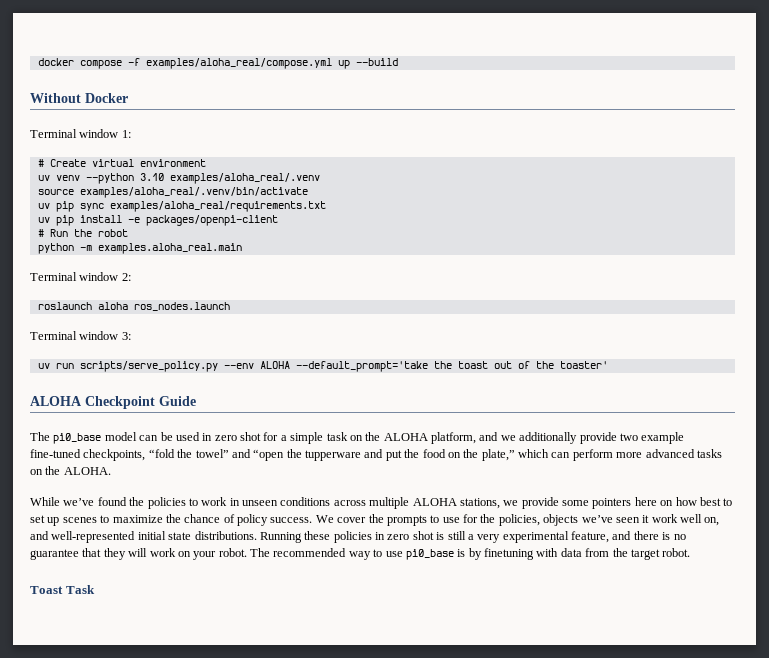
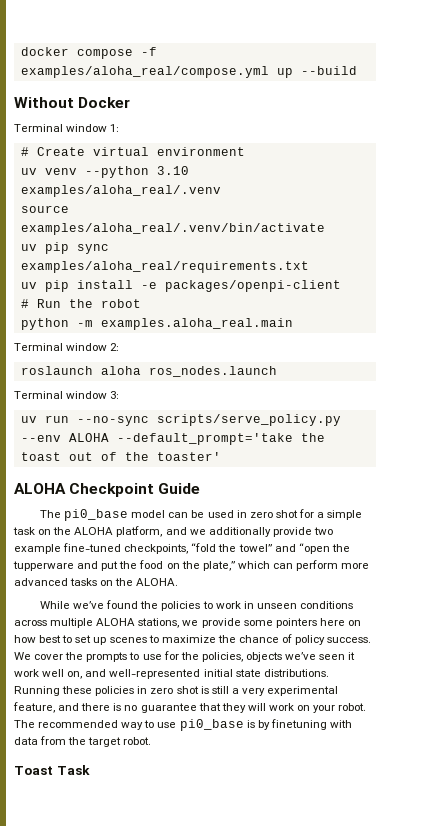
- uv run scripts/serve_policy.py --env ALOHA --default_prompt='take the toast out of the toaster'
+ uv run --no-sync scripts/serve_policy.py --env ALOHA --default_prompt='take the toast out of the toaster'

